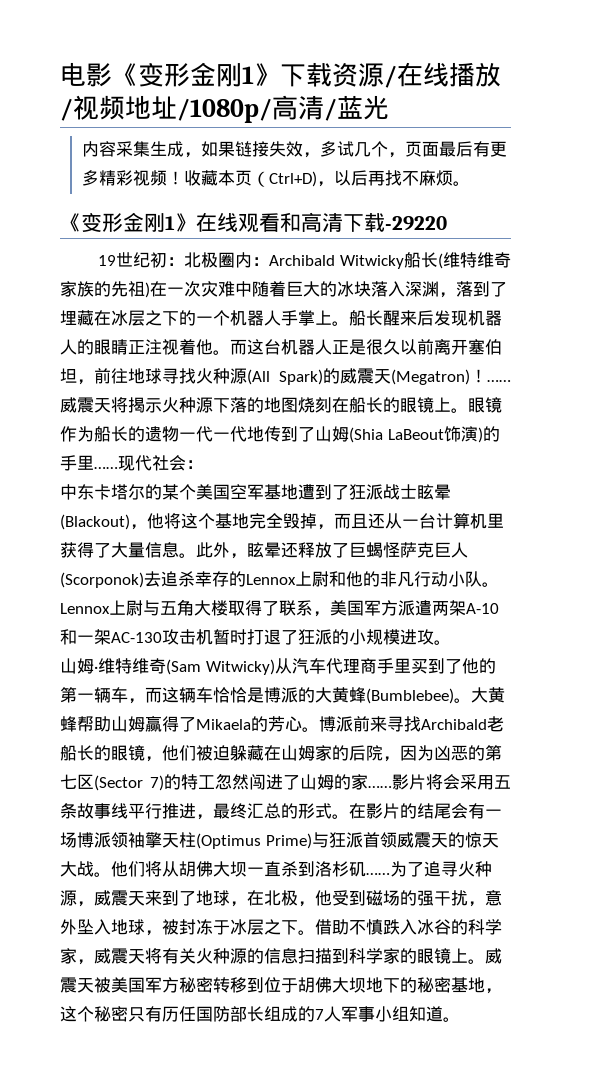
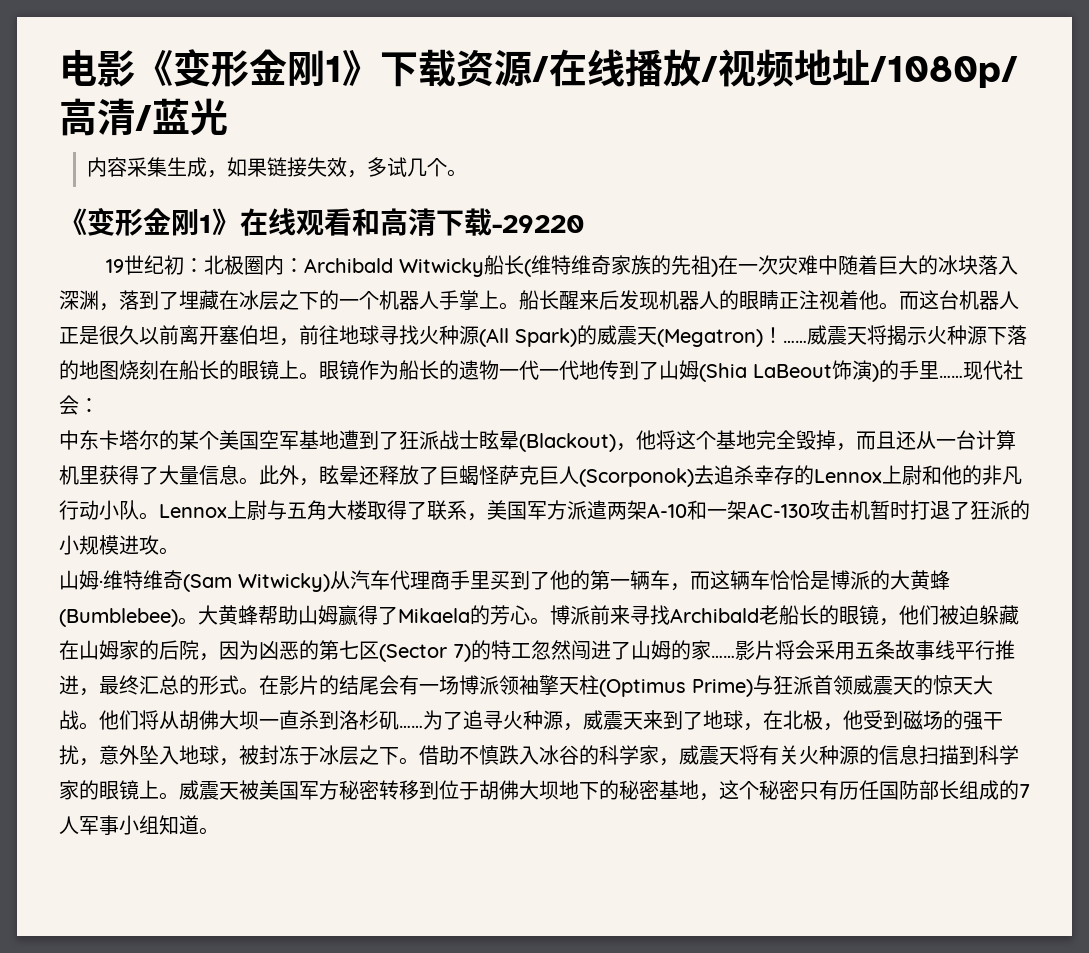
- 内容采集生成，如果链接失效，多试几个，页面最后有更多精彩视频！收藏本页（Ctrl+D)，以后再找不麻烦。
+ 内容采集生成，如果链接失效，多试几个。

